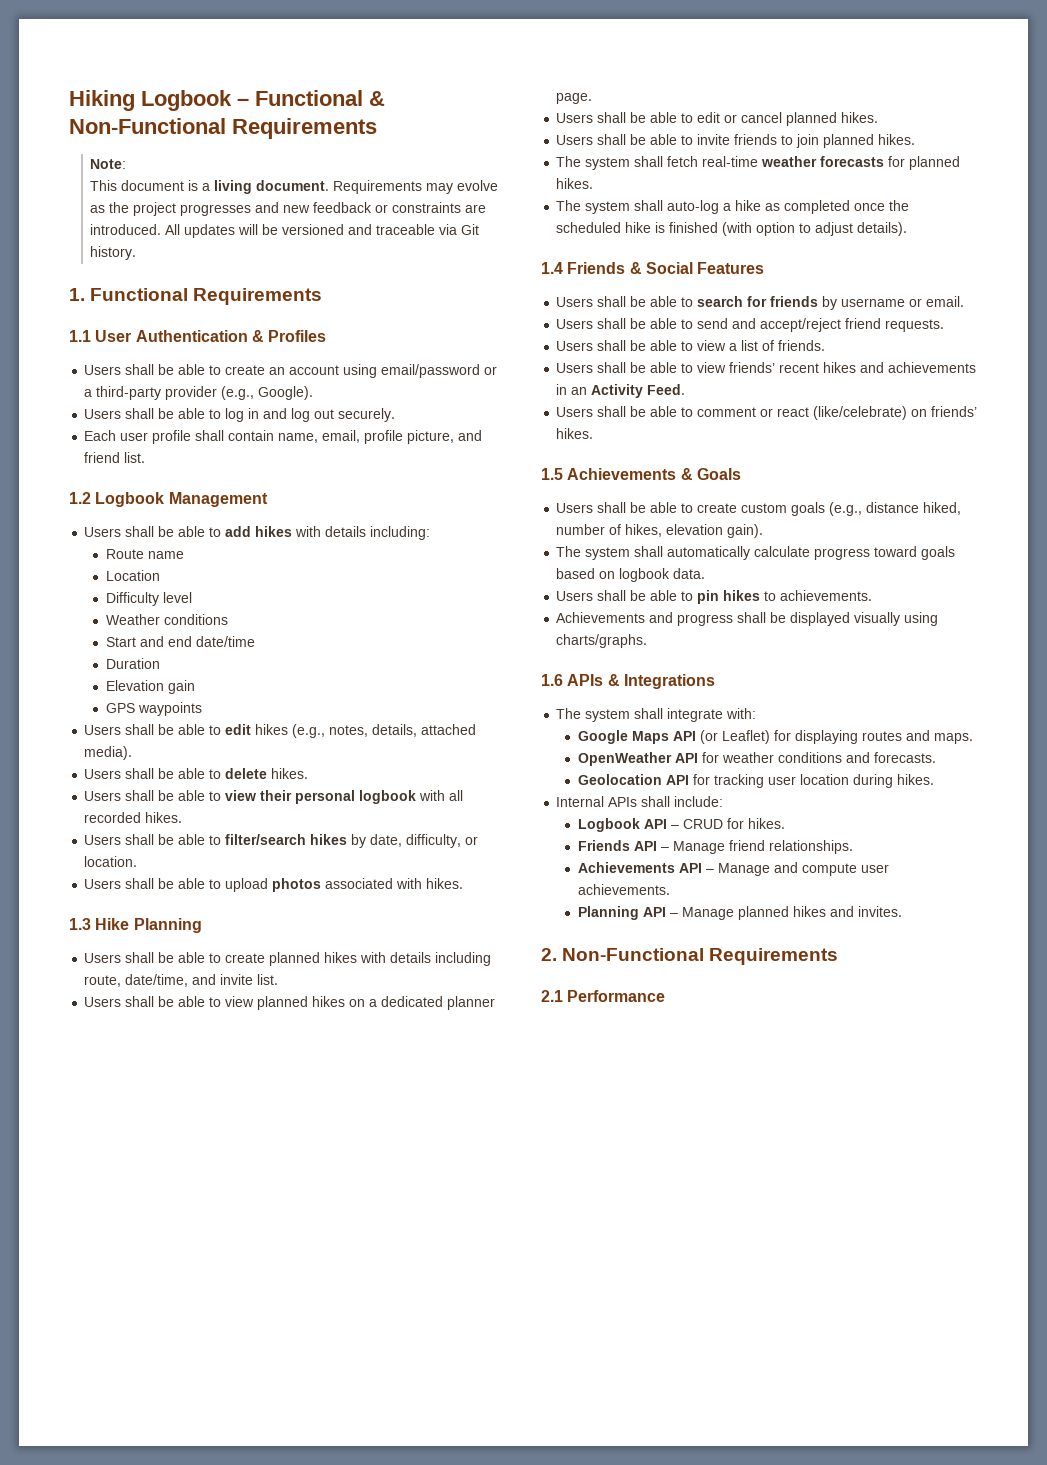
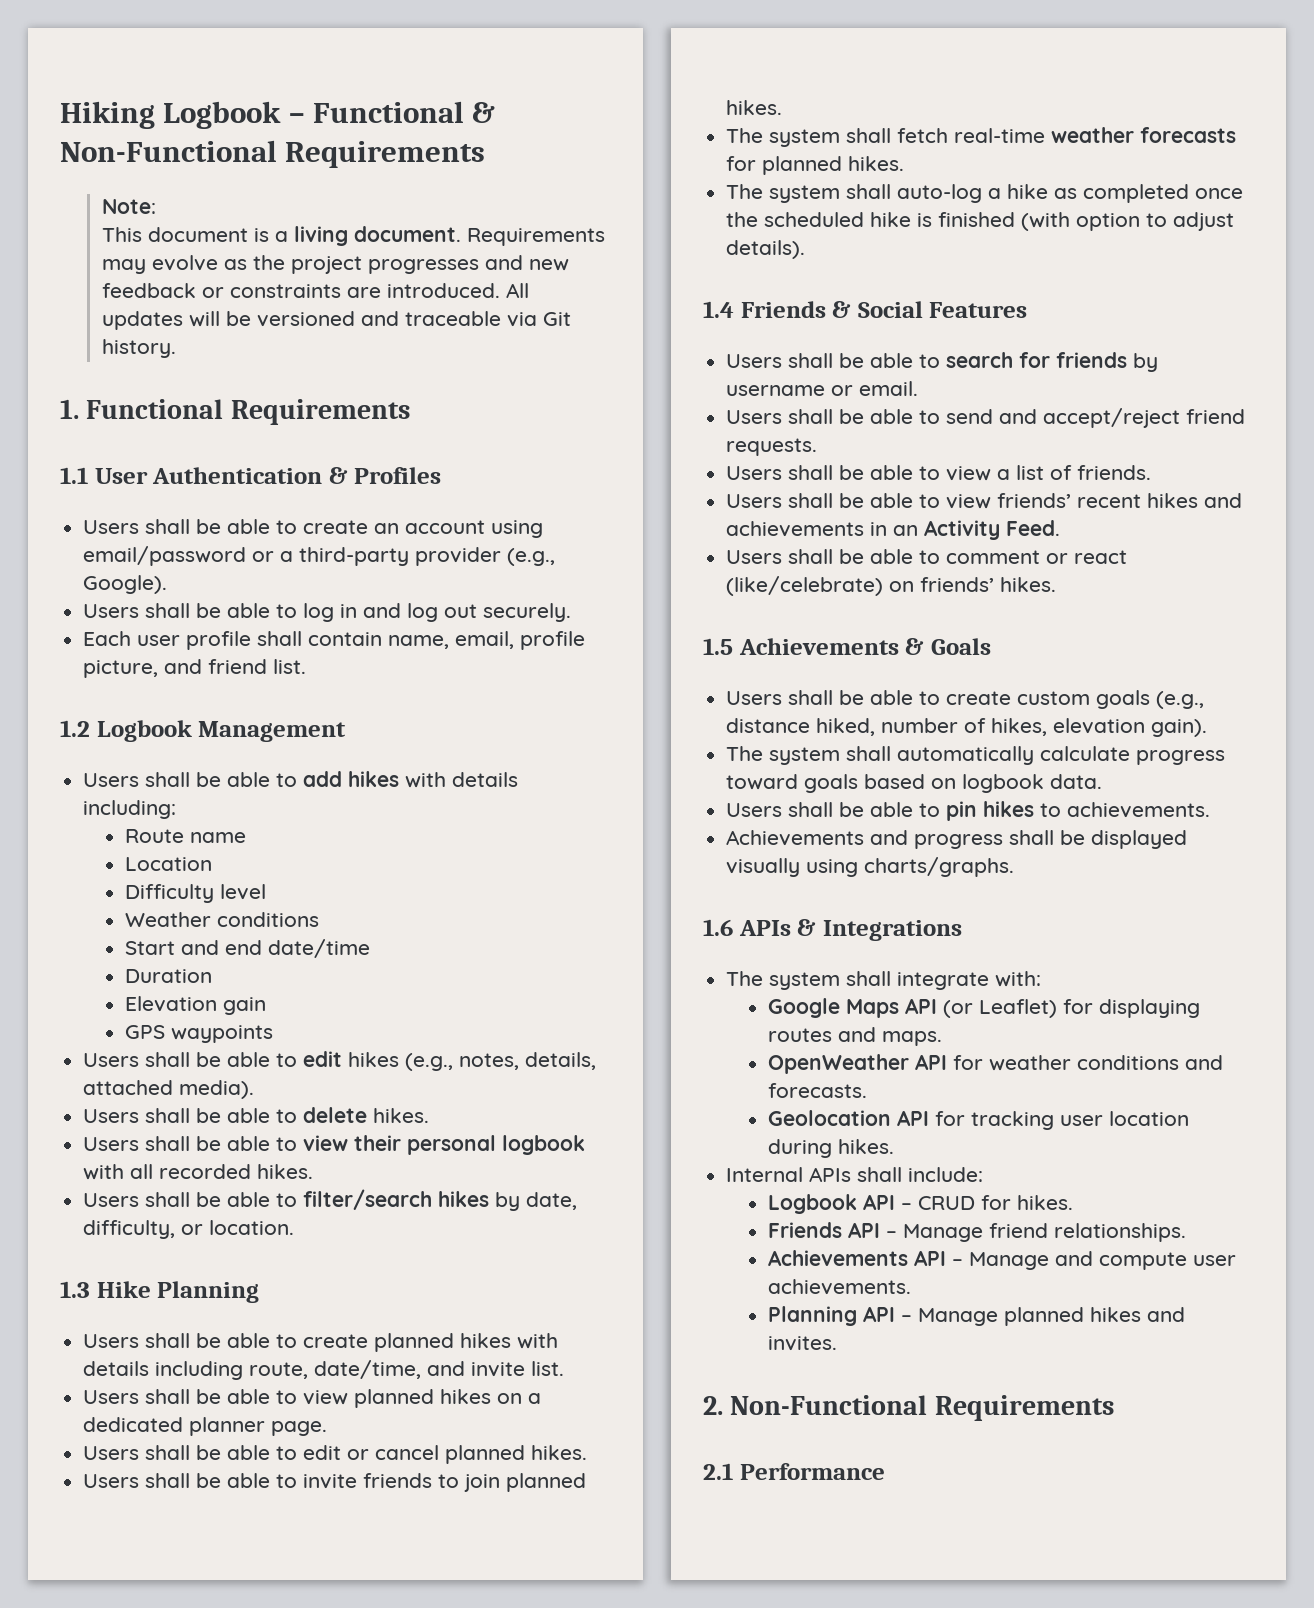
- Users shall be able to upload photos associated with hikes.

